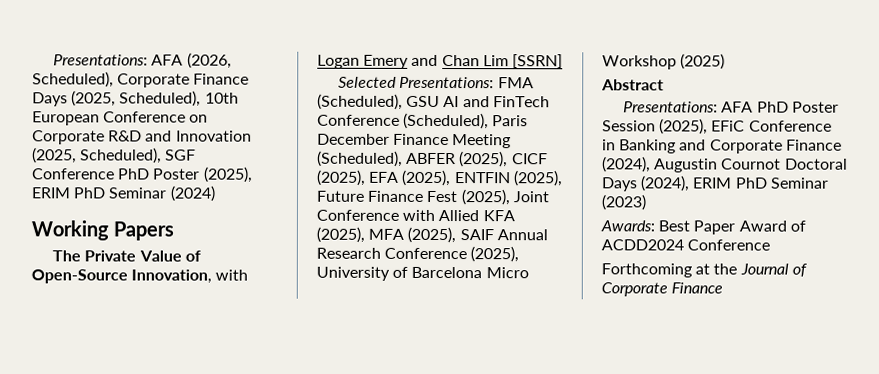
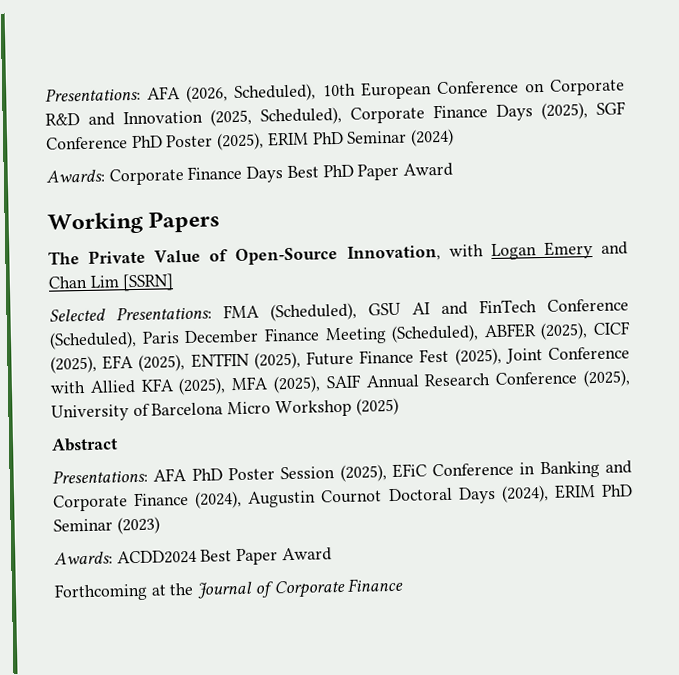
- Presentations: AFA (2026, Scheduled), Corporate Finance Days (2025, Scheduled), 10th European Conference on Corporate R&D and Innovation (2025, Scheduled), SGF Conference PhD Poster (2025), ERIM PhD Seminar (2024)
+ Presentations: AFA (2026, Scheduled), 10th European Conference on Corporate R&D and Innovation (2025, Scheduled), Corporate Finance Days (2025), SGF Conference PhD Poster (2025), ERIM PhD Seminar (2024)
+ Awards: Corporate Finance Days Best PhD Paper Award
- Awards: Best Paper Award of ACDD2024 Conference
+ Awards: ACDD2024 Best Paper Award

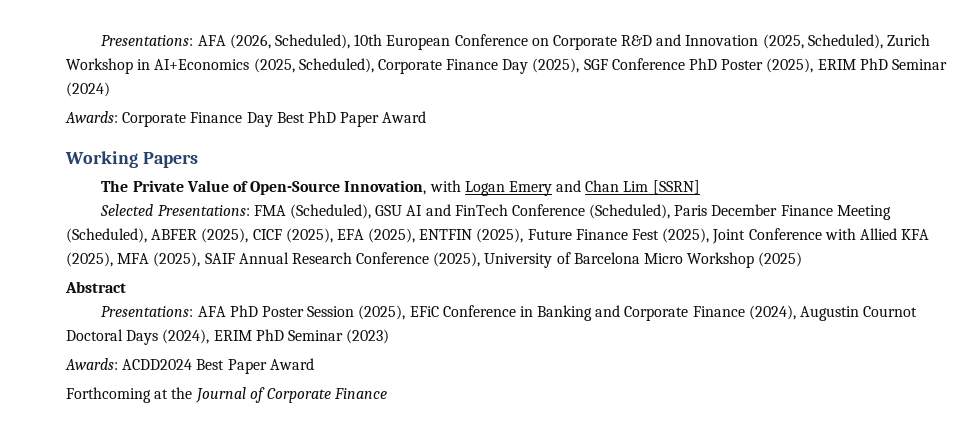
- Presentations: AFA (2026, Scheduled), 10th European Conference on Corporate R&D and Innovation (2025, Scheduled), Corporate Finance Days (2025), SGF Conference PhD Poster (2025), ERIM PhD Seminar (2024)
+ Presentations: AFA (2026, Scheduled), 10th European Conference on Corporate R&D and Innovation (2025, Scheduled), Zurich Workshop in AI+Economics (2025, Scheduled), Corporate Finance Day (2025), SGF Conference PhD Poster (2025), ERIM PhD Seminar (2024)
- Awards: Corporate Finance Days Best PhD Paper Award
+ Awards: Corporate Finance Day Best PhD Paper Award

